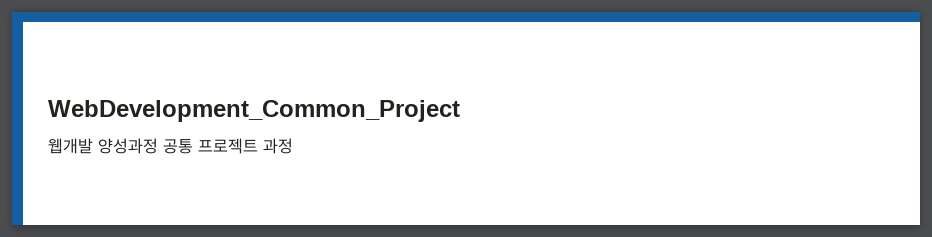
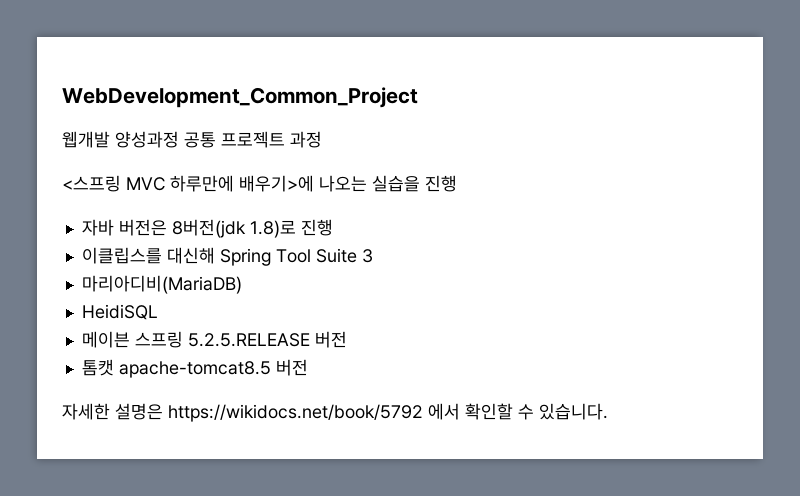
+ <스프링 MVC 하루만에 배우기>에 나오는 실습을 진행
+ 자바 버전은 8버전(jdk 1.8)로 진행
+ 이클립스를 대신해 Spring Tool Suite 3
+ 마리아디비(MariaDB)
+ HeidiSQL
+ 메이븐 스프링 5.2.5.RELEASE 버전
+ 톰캣 apache-tomcat8.5 버전
+ 자세한 설명은 https://wikidocs.net/book/5792 에서 확인할 수 있습니다.

